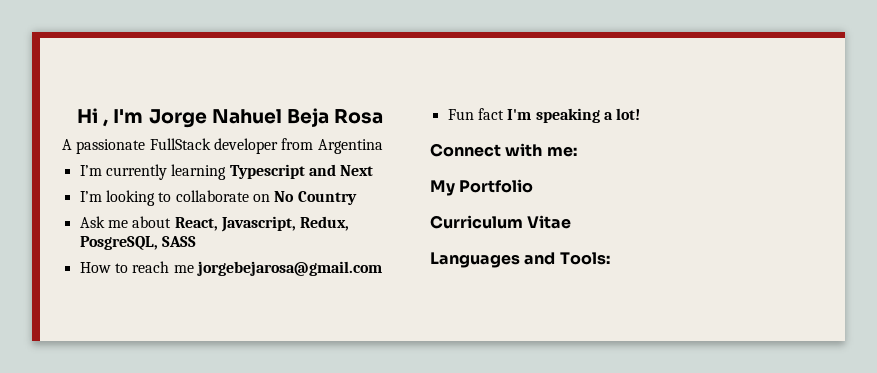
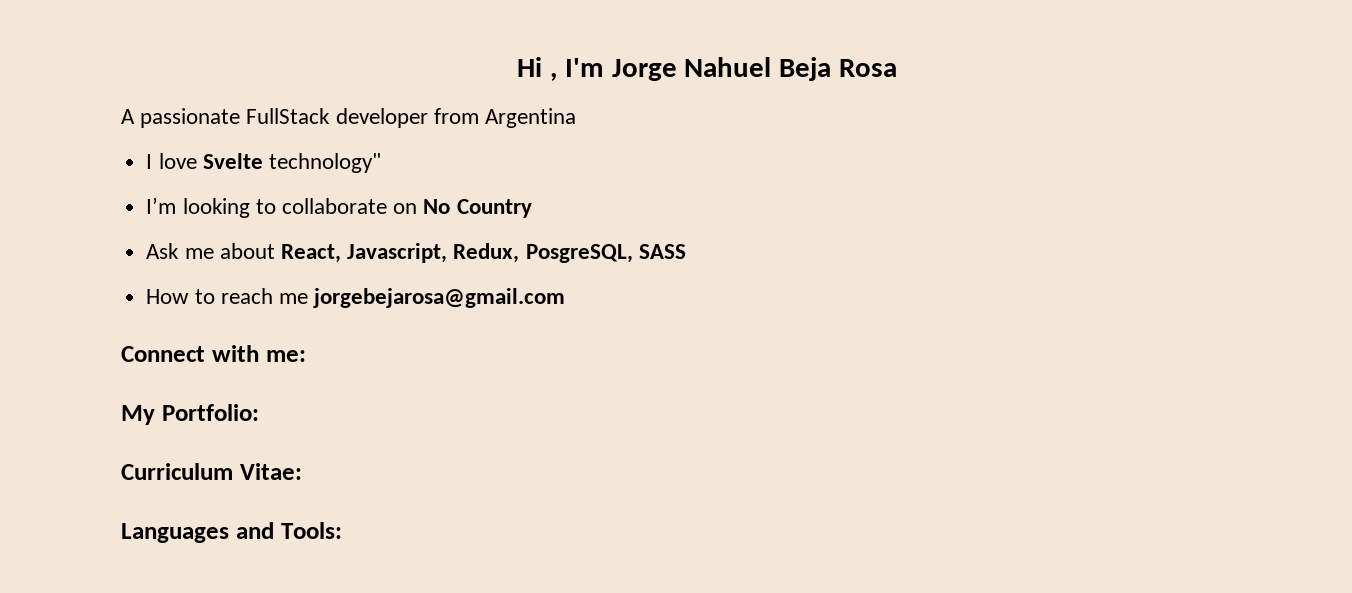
- I’m currently learning Typescript and Next
+ I love Svelte technology"
- Fun fact I'm speaking a lot!
- My Portfolio
+ My Portfolio:
- Curriculum Vitae
+ Curriculum Vitae:

